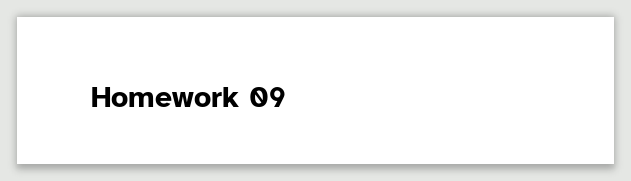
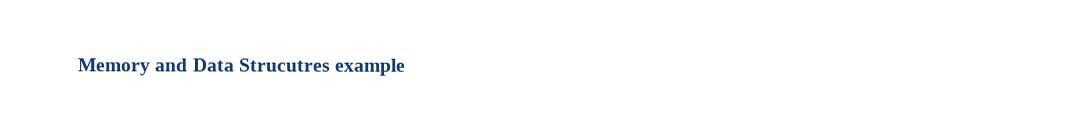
- Homework 09
+ Memory and Data Strucutres example

